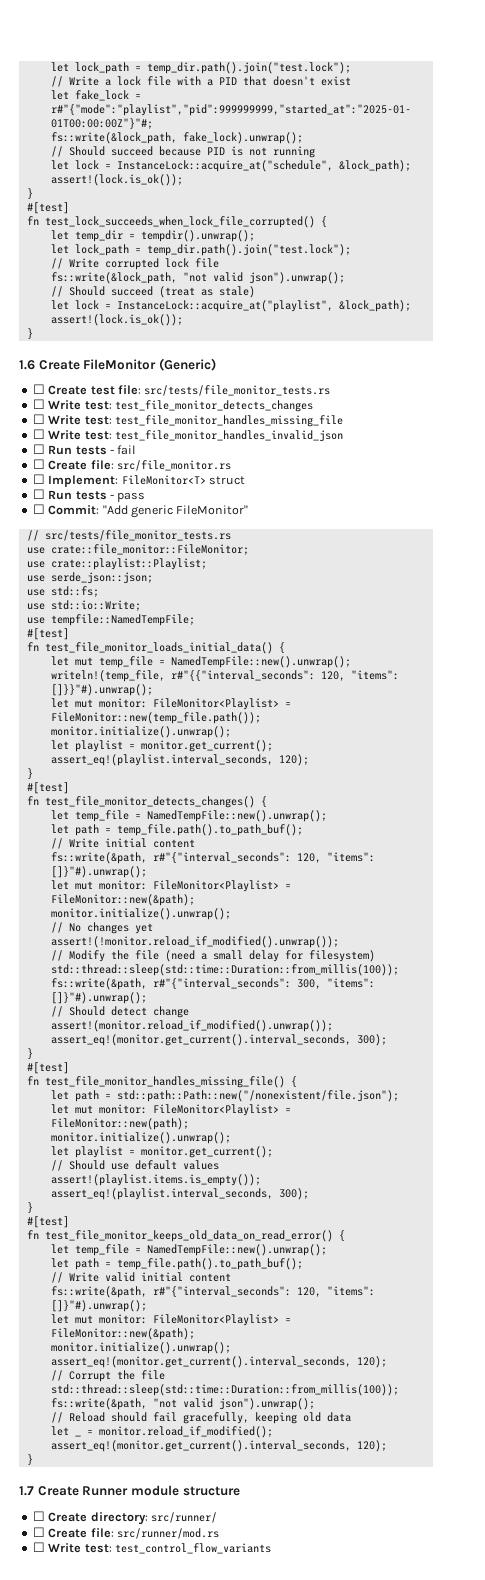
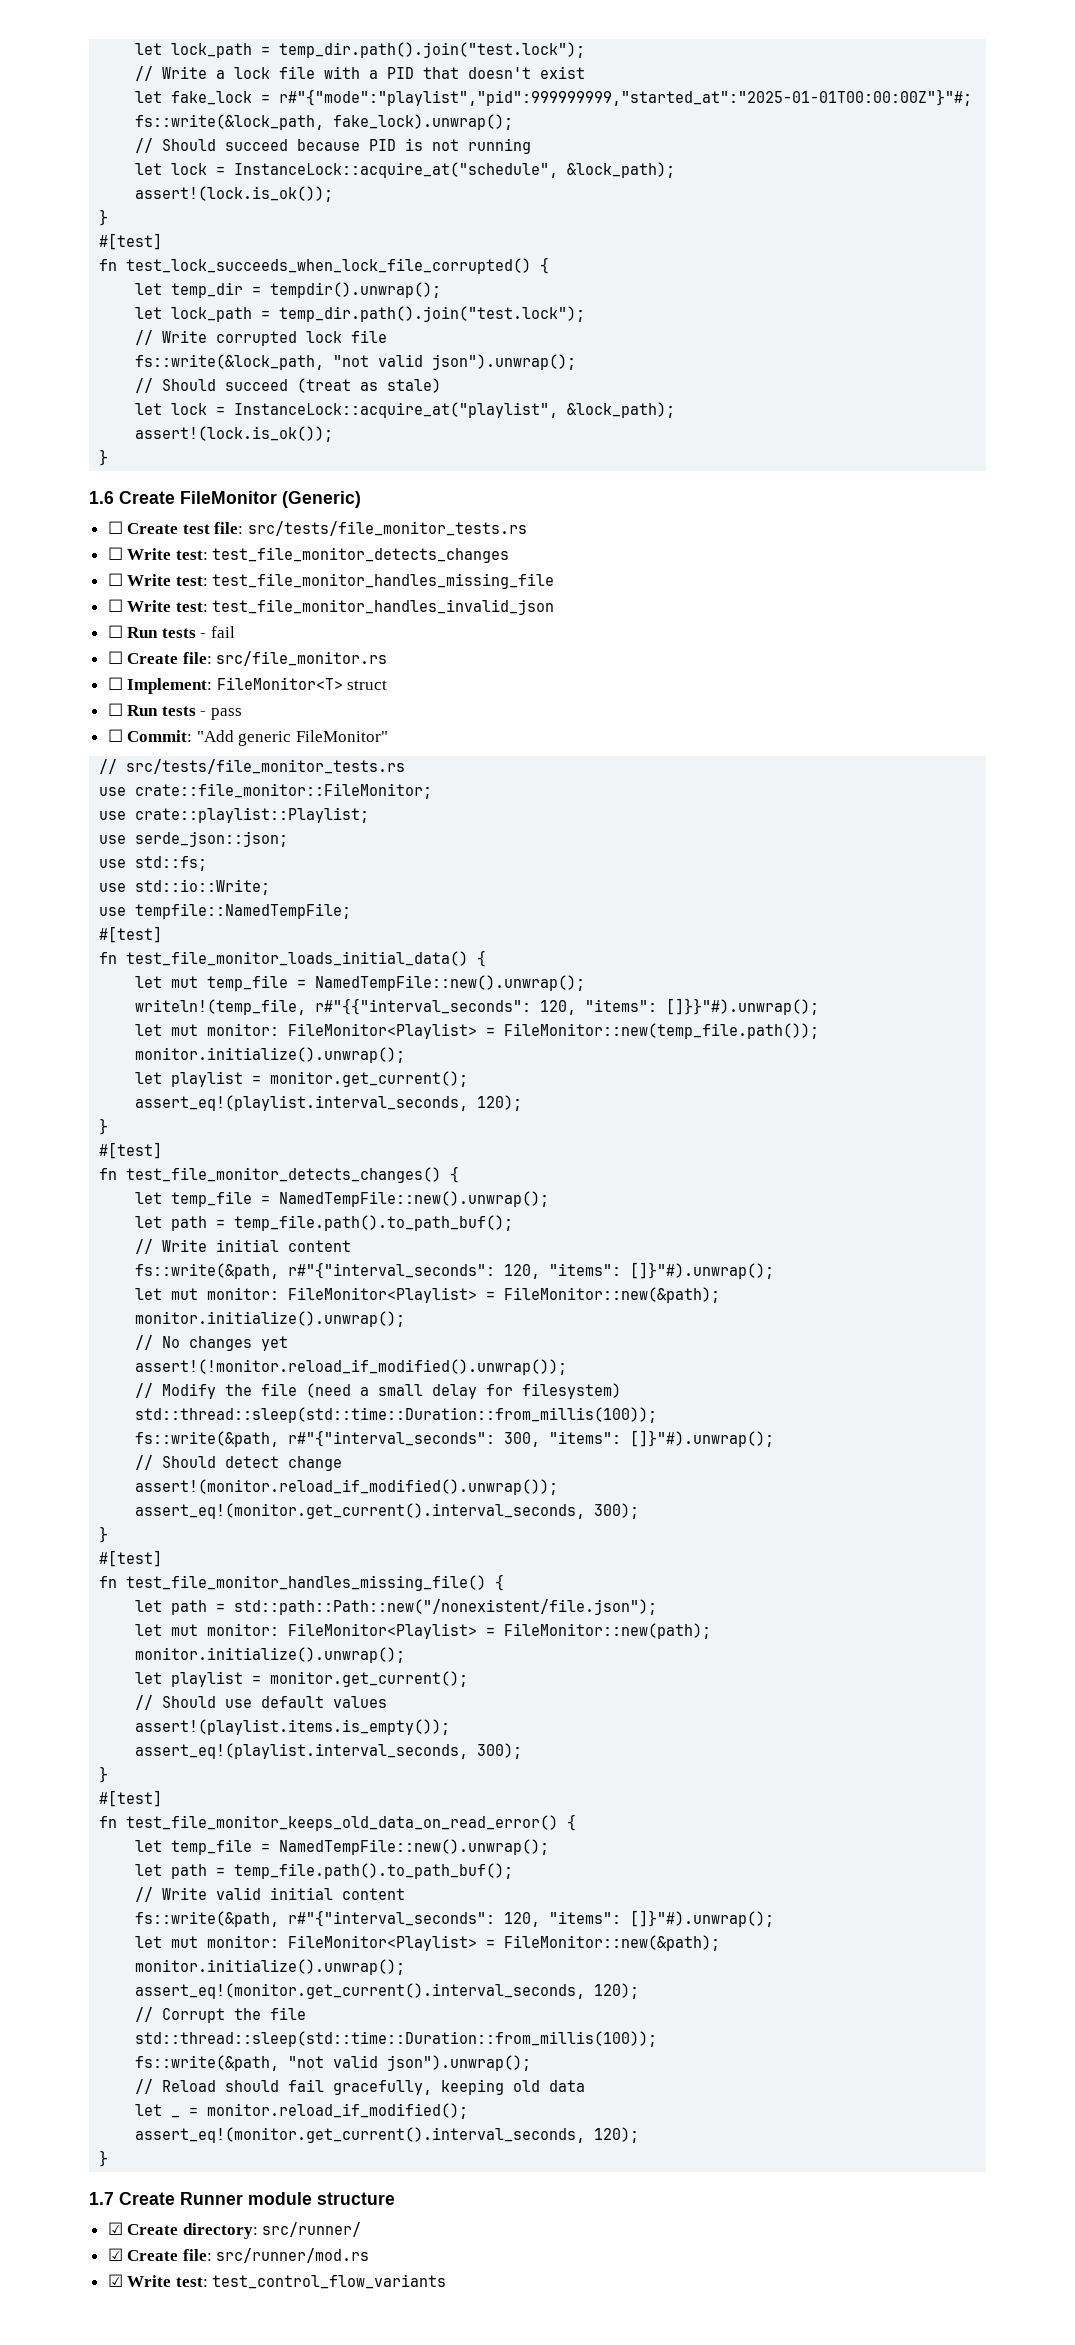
- ☐ Create directory: src/runner/
+ ☑ Create directory: src/runner/
- ☐ Create file: src/runner/mod.rs
+ ☑ Create file: src/runner/mod.rs
- ☐ Write test: test_control_flow_variants
+ ☑ Write test: test_control_flow_variants

